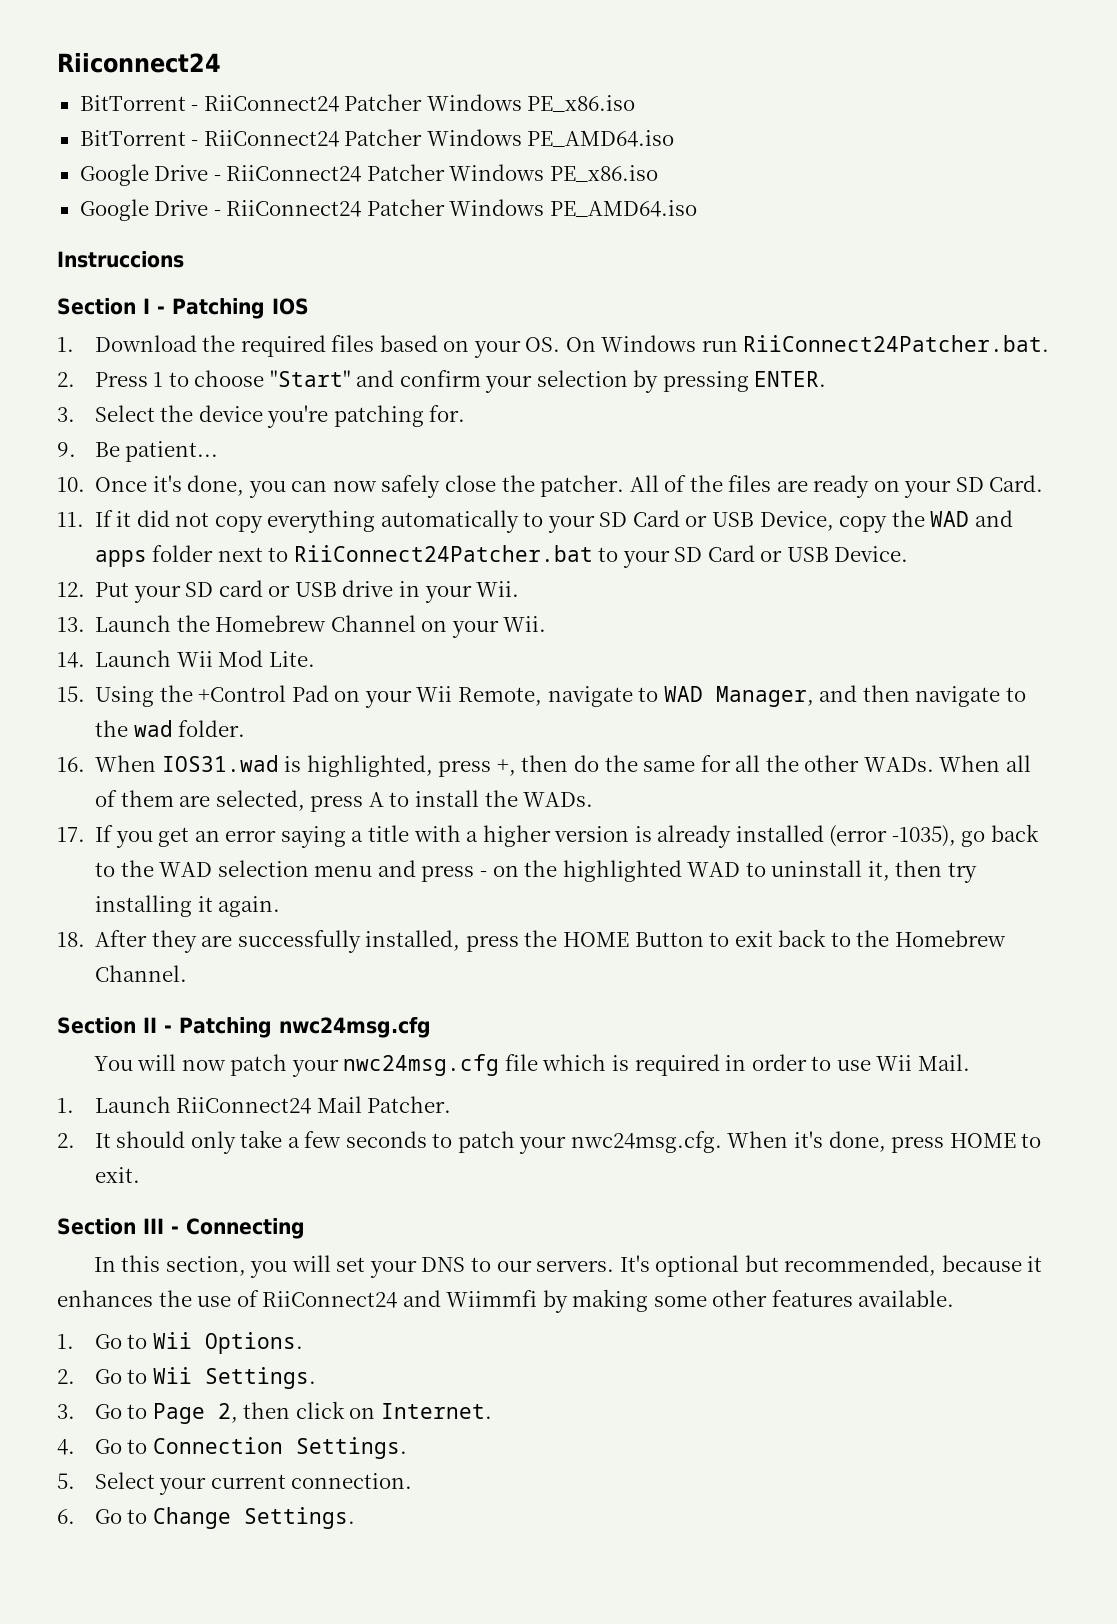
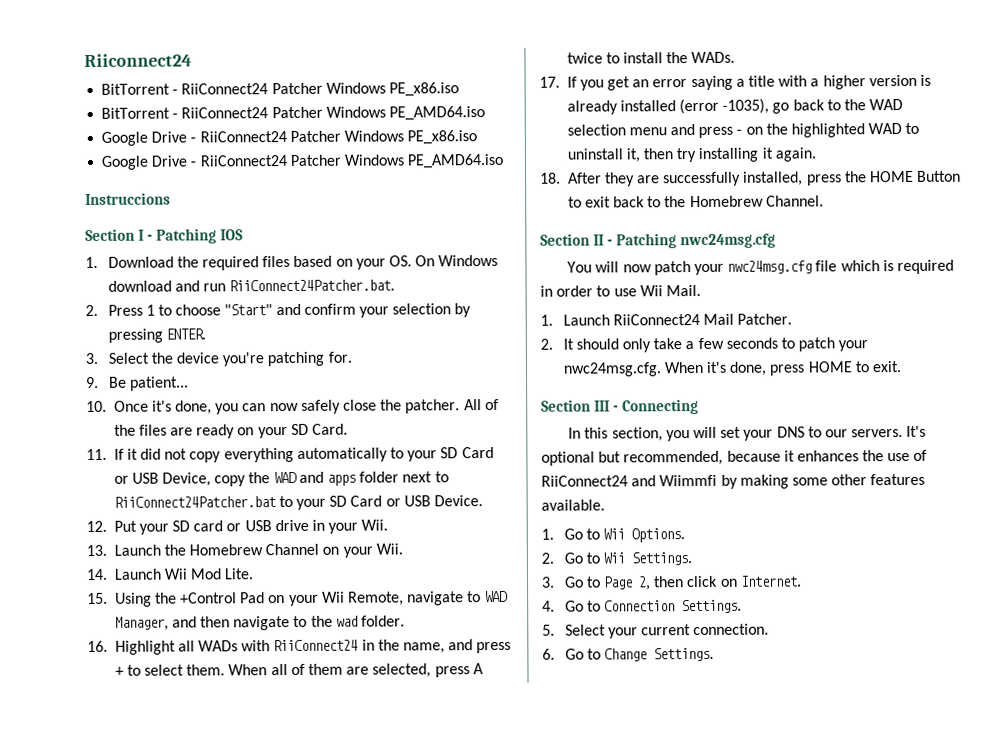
- 1. Download the required files based on your OS. On Windows run RiiConnect24Patcher.bat.
+ 1. Download the required files based on your OS. On Windows download and run RiiConnect24Patcher.bat.
- 16. When IOS31.wad is highlighted, press +, then do the same for all the other WADs.
+ 16. Highlight all WADs with RiiConnect24 in the name, and press + to select them.
- When all of them are selected, press A to install the WADs.
+ When all of them are selected, press A twice to install the WADs.

